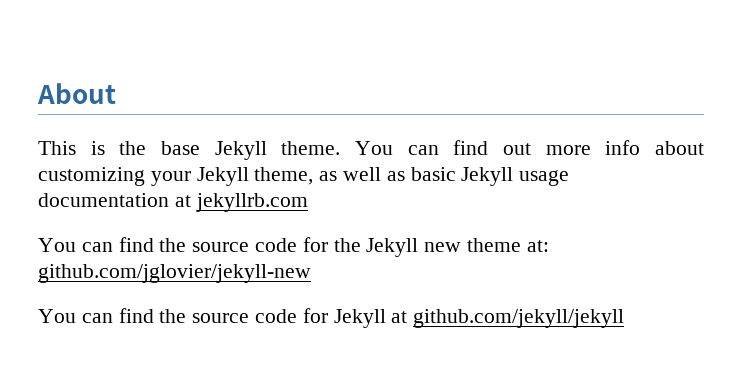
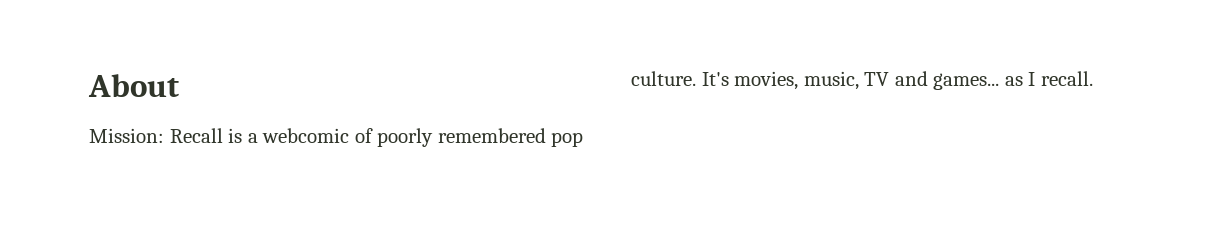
- This is the base Jekyll theme. You can find out more info about customizing your Jekyll theme, as well as basic Jekyll usage documentation at jekyllrb.com
- You can find the source code for the Jekyll new theme at: github.com/jglovier/jekyll-new
- You can find the source code for Jekyll at github.com/jekyll/jekyll
+ Mission: Recall is a webcomic of poorly remembered pop culture. It's movies, music, TV and games... as I recall.

